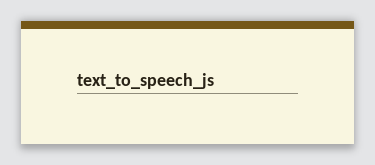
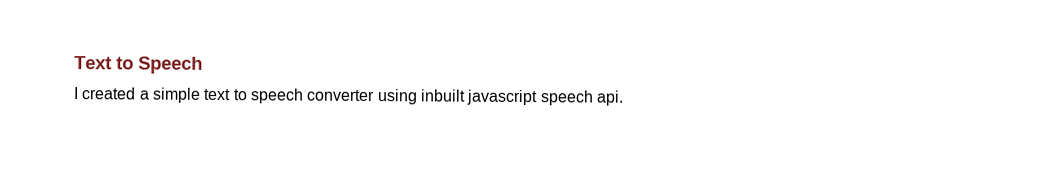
- text_to_speech_js
+ Text to Speech
+ I created a simple text to speech converter using inbuilt javascript speech api.

